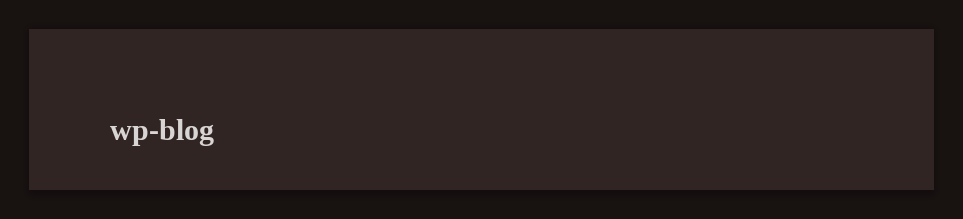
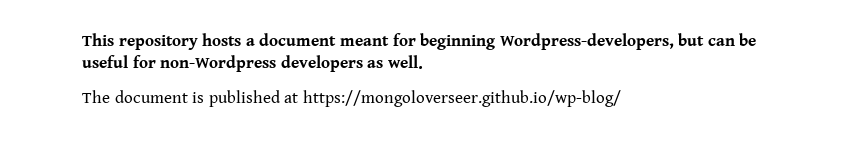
- wp-blog
+ This repository hosts a document meant for beginning Wordpress-developers, but can be useful for non-Wordpress developers as well.
+ The document is published at https://mongoloverseer.github.io/wp-blog/

